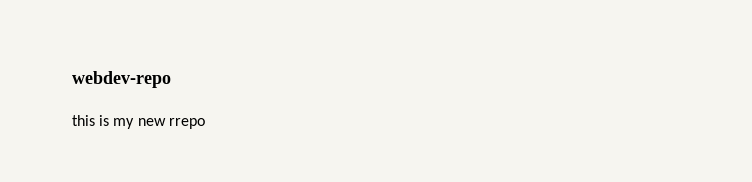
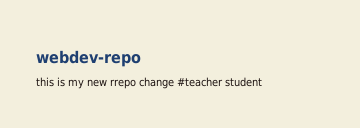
- this is my new rrepo
+ this is my new rrepo change #teacher student

